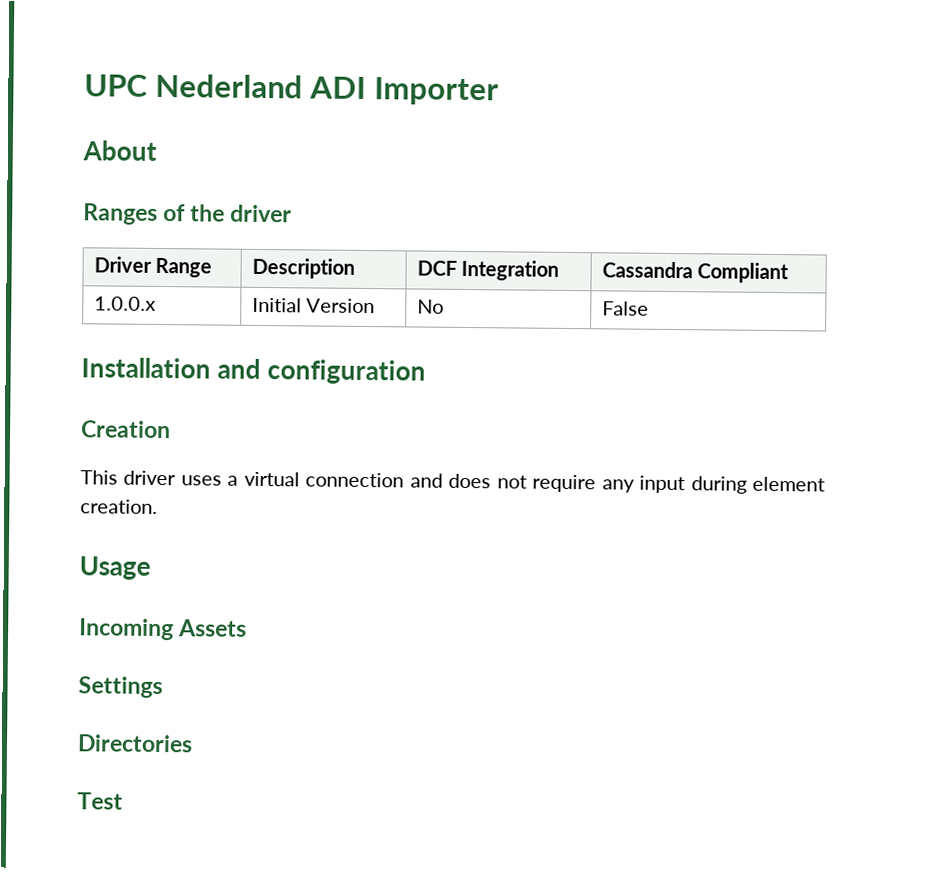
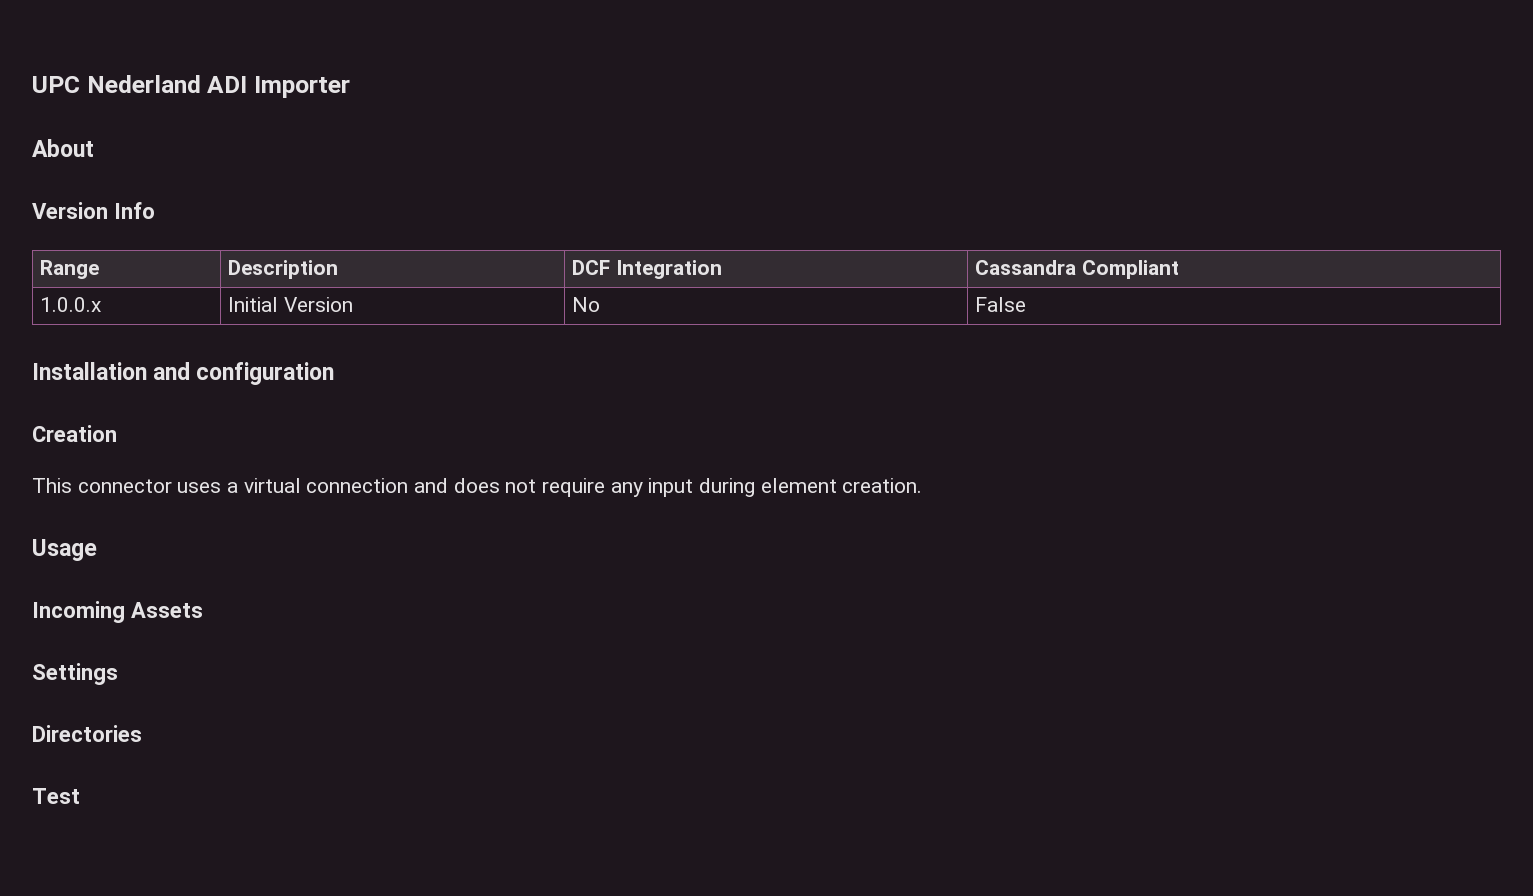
- Ranges of the driver
- Driver Range | Description | DCF Integration | Cassandra Compliant
+ Version Info
+ Range | Description | DCF Integration | Cassandra Compliant
- This driver uses a virtual connection and does not require any input during element creation.
+ This connector uses a virtual connection and does not require any input during element creation.

